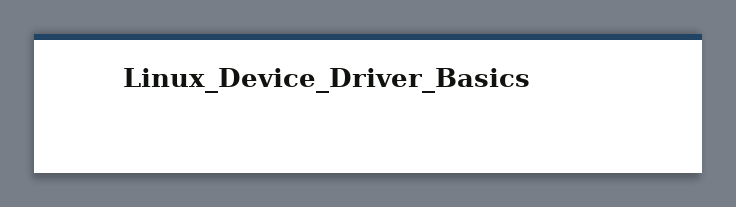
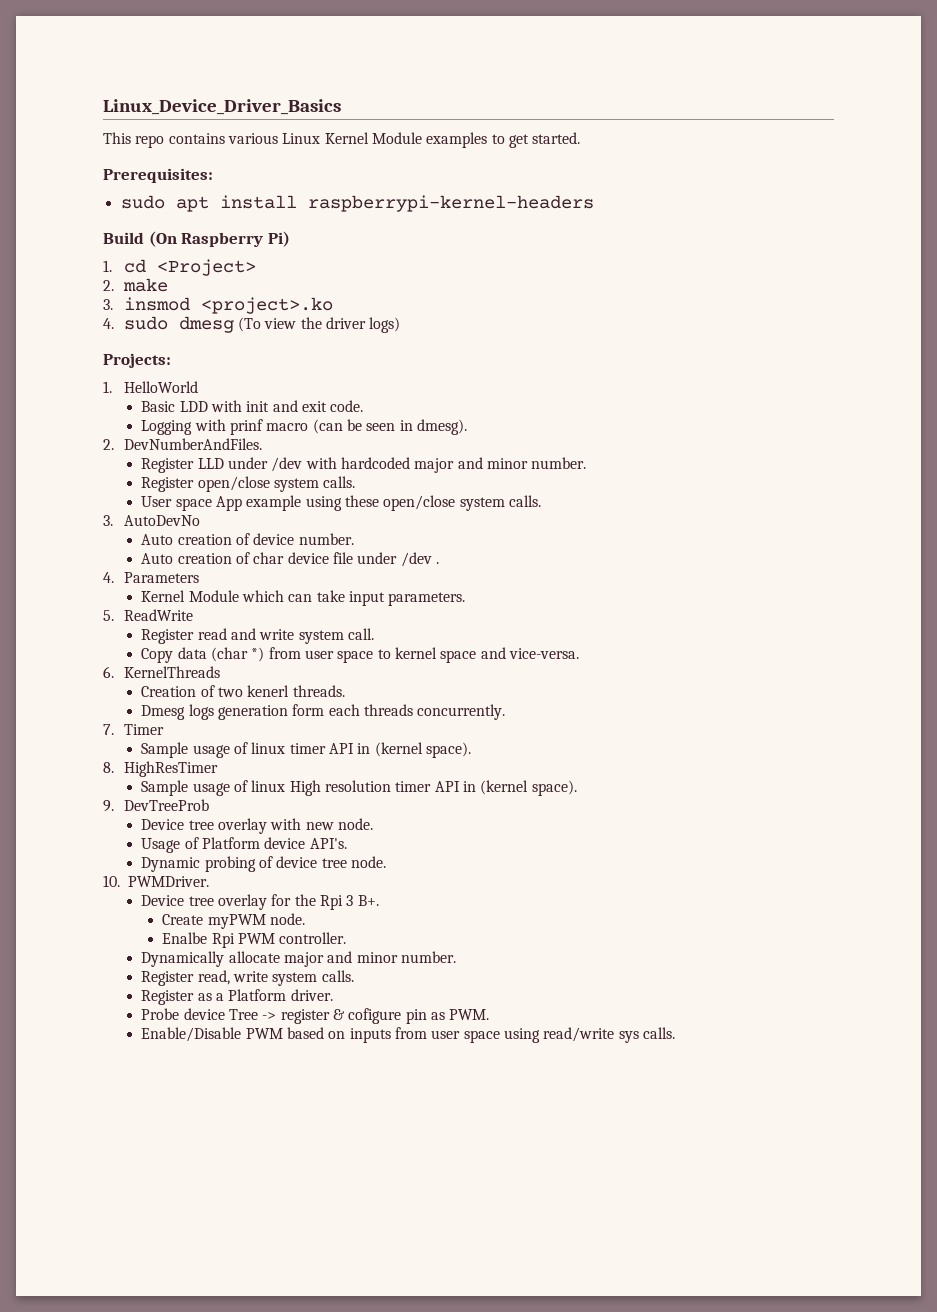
+ This repo contains various Linux Kernel Module examples to get started.
+ Prerequisites:
+ sudo apt install raspberrypi-kernel-headers
+ Build (On Raspberry Pi)
+ 1. cd <Project>
+ 2. make
+ 3. insmod <project>.ko
+ 4. sudo dmesg (To view the driver logs)
+ Projects:
+ 1. HelloWorld
+ Basic LDD with init and exit code.
+ Logging with prinf macro (can be seen in dmesg).
+ 2. DevNumberAndFiles.
+ Register LLD under /dev with hardcoded major and minor number.
+ Register open/close system calls.
+ User space App example using these open/close system calls.
+ 3. AutoDevNo
+ Auto creation of device number.
+ Auto creation of char device file under /dev .
+ 4. Parameters
+ Kernel Module which can take input parameters.
+ 5. ReadWrite
+ Register read and write system call.
+ Copy data (char *) from user space to kernel space and vice-versa.
+ 6. KernelThreads
+ Creation of two kenerl threads.
+ Dmesg logs generation form each threads concurrently.
+ 7. Timer
+ Sample usage of linux timer API in (kernel space).
+ 8. HighResTimer
+ Sample usage of linux High resolution timer API in (kernel space).
+ 9. DevTreeProb
+ Device tree overlay with new node.
+ Usage of Platform device API's.
+ Dynamic probing of device tree node.
+ 10. PWMDriver.
+ Device tree overlay for the Rpi 3 B+.
+ Create myPWM node.
+ Enalbe Rpi PWM controller.
+ Dynamically allocate major and minor number.
+ Register read, write system calls.
+ Register as a Platform driver.
+ Probe device Tree -> register & cofigure pin as PWM.
+ Enable/Disable PWM based on inputs from user space using read/write sys calls.

